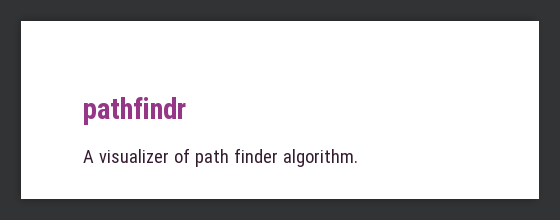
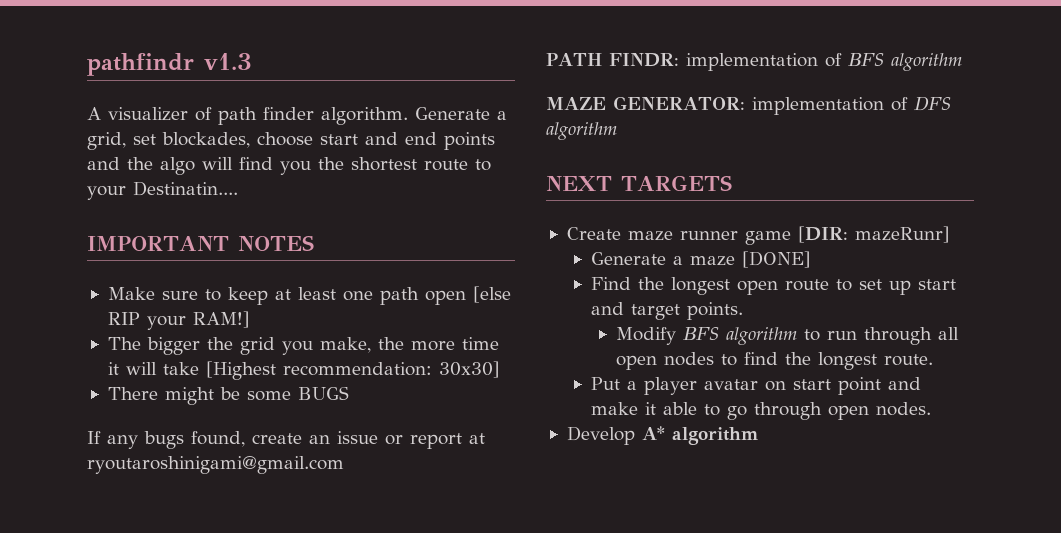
- pathfindr
+ pathfindr v1.3
+ Generate a grid, set blockades, choose start and end points and the algo will find you the shortest route to your Destinatin....
+ IMPORTANT NOTES
+ Make sure to keep at least one path open [else RIP your RAM!]
+ The bigger the grid you make, the more time it will take [Highest recommendation: 30x30]
+ There might be some BUGS
+ If any bugs found, create an issue or report at ryoutaroshinigami@gmail.com
+ PATH FINDR: implementation of BFS algorithm
+ MAZE GENERATOR: implementation of DFS algorithm
+ NEXT TARGETS
+ Create maze runner game [DIR: mazeRunr]
+ Generate a maze [DONE]
+ Find the longest open route to set up start and target points.
+ Modify BFS algorithm to run through all open nodes to find the longest route.
+ Put a player avatar on start point and make it able to go through open nodes.
+ Develop A* algorithm

